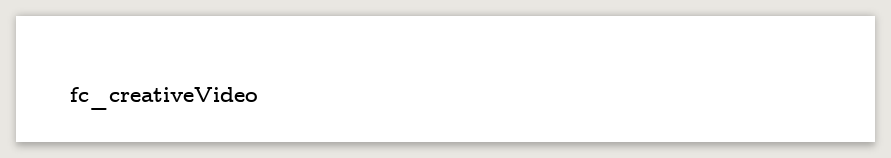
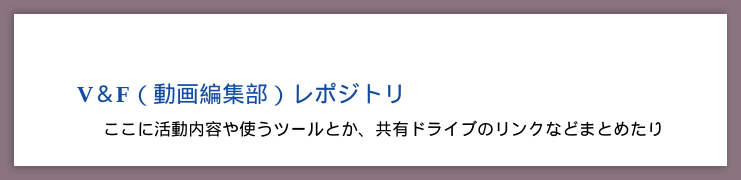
- fc_creativeVideo
+ V＆F（動画編集部）レポジトリ
+ ここに活動内容や使うツールとか、共有ドライブのリンクなどまとめたり

